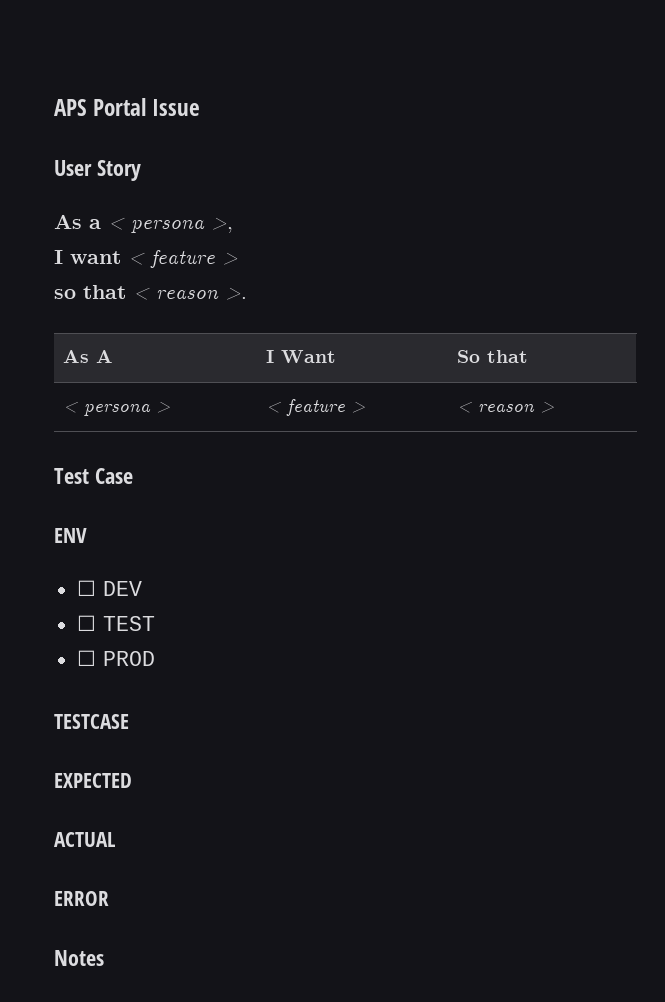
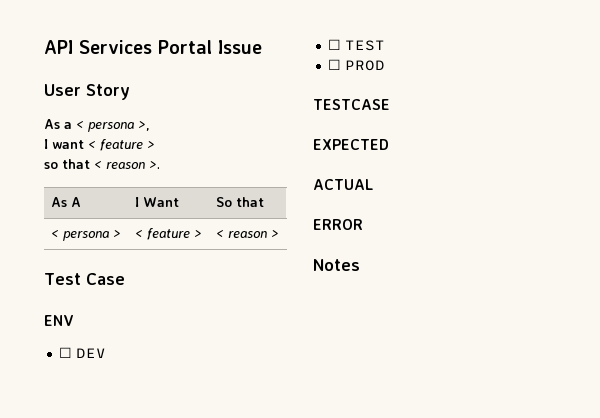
- APS Portal Issue
+ API Services Portal Issue

